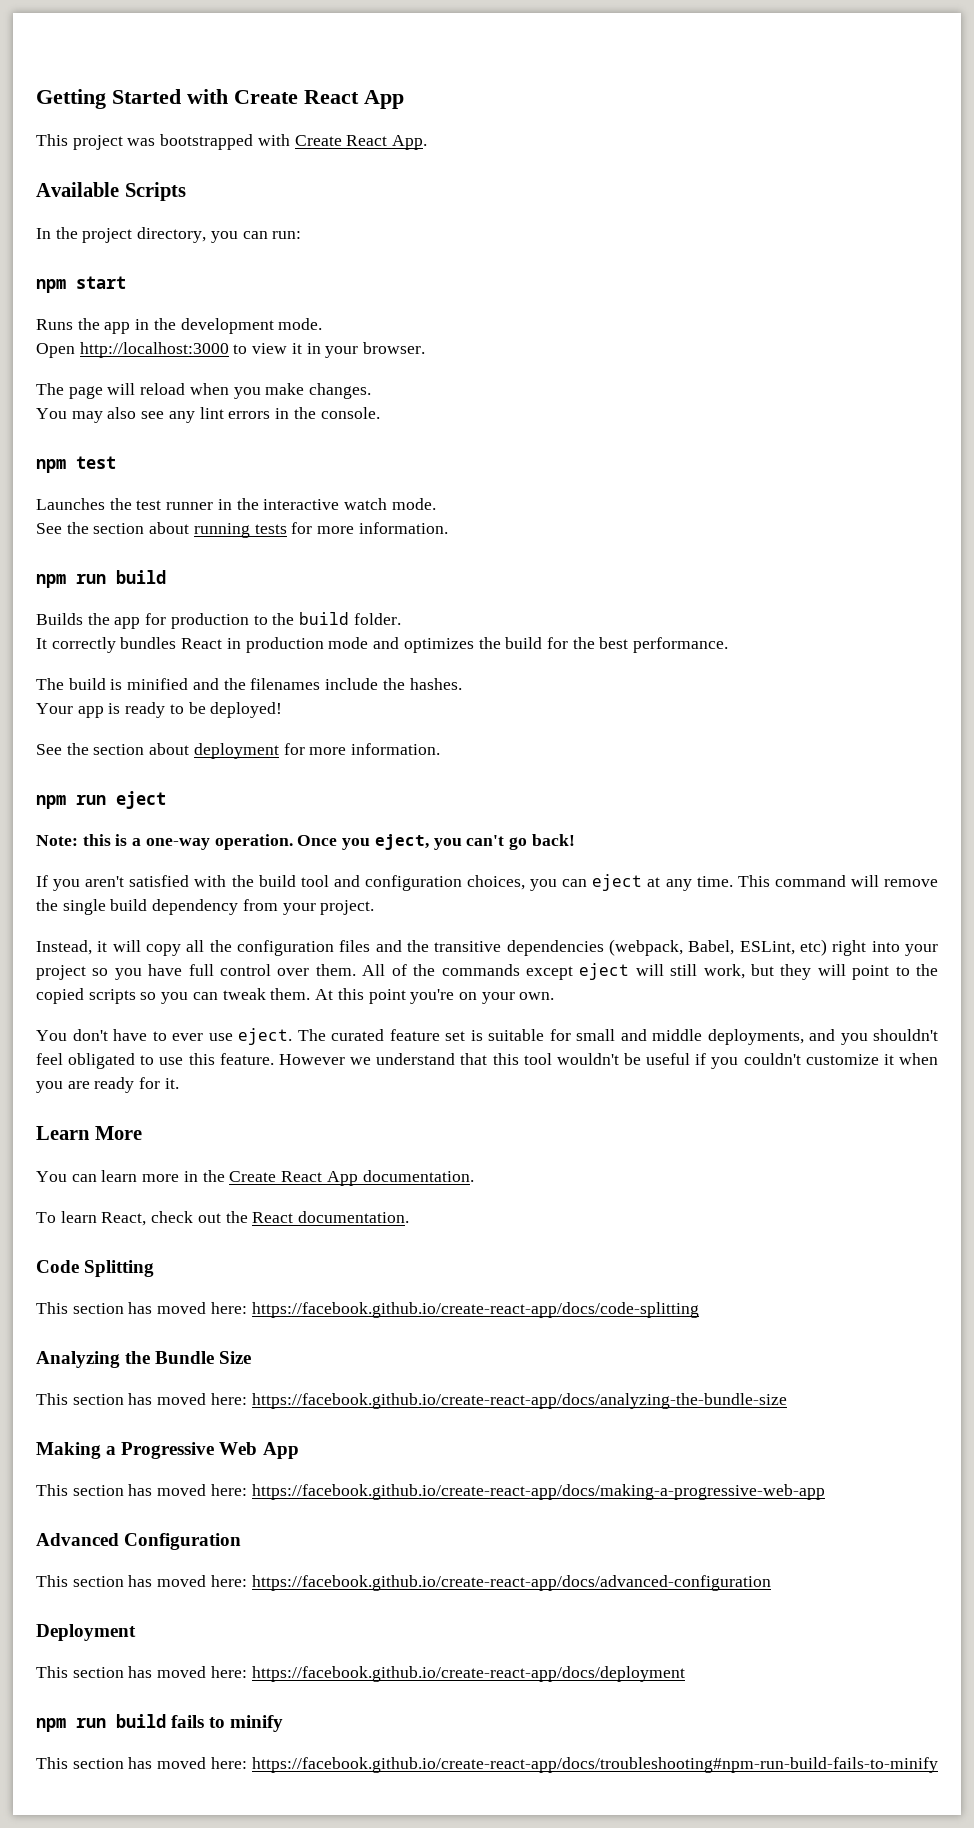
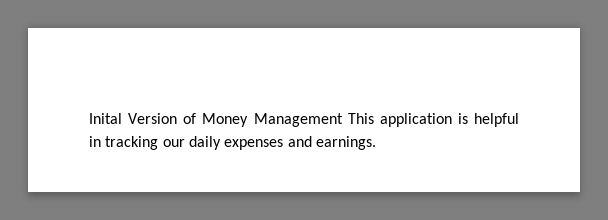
- Getting Started with Create React App
- This project was bootstrapped with Create React App.
- Available Scripts
- In the project directory, you can run:
- npm start
- Runs the app in the development mode.
- Open http://localhost:3000 to view it in your browser.
- The page will reload when you make changes.
- You may also see any lint errors in the console.
- npm test
- Launches the test runner in the interactive watch mode.
- See the section about running tests for more information.
- npm run build
- Builds the app for production to the build folder.
- It correctly bundles React in production mode and optimizes the build for the best performance.
- The build is minified and the filenames include the hashes.
- Your app is ready to be deployed!
- See the section about deployment for more information.
- npm run eject
- Note: this is a one-way operation. Once you eject, you can't go back!
- If you aren't satisfied with the build tool and configuration choices, you can eject at any time. This command will remove the single build dependency from your project.
- Instead, it will copy all the configuration files and the transitive dependencies (webpack, Babel, ESLint, etc) right into your project so you have full control over them. All of the commands except eject will still work, but they will point to the copied scripts so you can tweak them. At this point you're on your own.
- You don't have to ever use eject. The curated feature set is suitable for small and middle deployments, and you shouldn't feel obligated to use this feature. However we understand that this tool wouldn't be useful if you couldn't customize it when you are ready for it.
- Learn More
- You can learn more in the Create React App documentation.
- To learn React, check out the React documentation.
- Code Splitting
- This section has moved here: https://facebook.github.io/create-react-app/docs/code-splitting
- Analyzing the Bundle Size
- This section has moved here: https://facebook.github.io/create-react-app/docs/analyzing-the-bundle-size
- Making a Progressive Web App
- This section has moved here: https://facebook.github.io/create-react-app/docs/making-a-progressive-web-app
- Advanced Configuration
- This section has moved here: https://facebook.github.io/create-react-app/docs/advanced-configuration
- Deployment
- This section has moved here: https://facebook.github.io/create-react-app/docs/deployment
- npm run build fails to minify
- This section has moved here: https://facebook.github.io/create-react-app/docs/troubleshooting#npm-run-build-fails-to-minify
+ Inital Version of Money Management This application is helpful in tracking our daily expenses and earnings.

